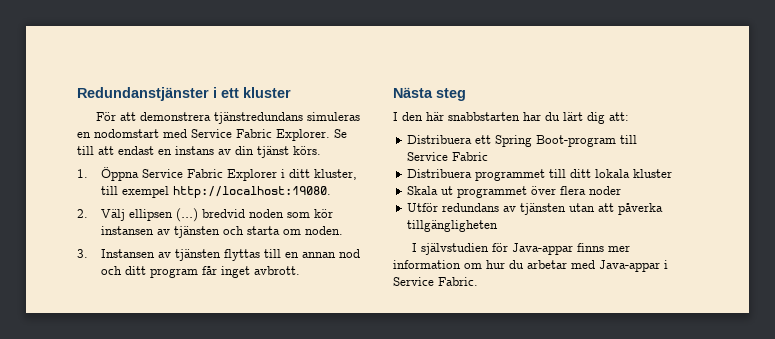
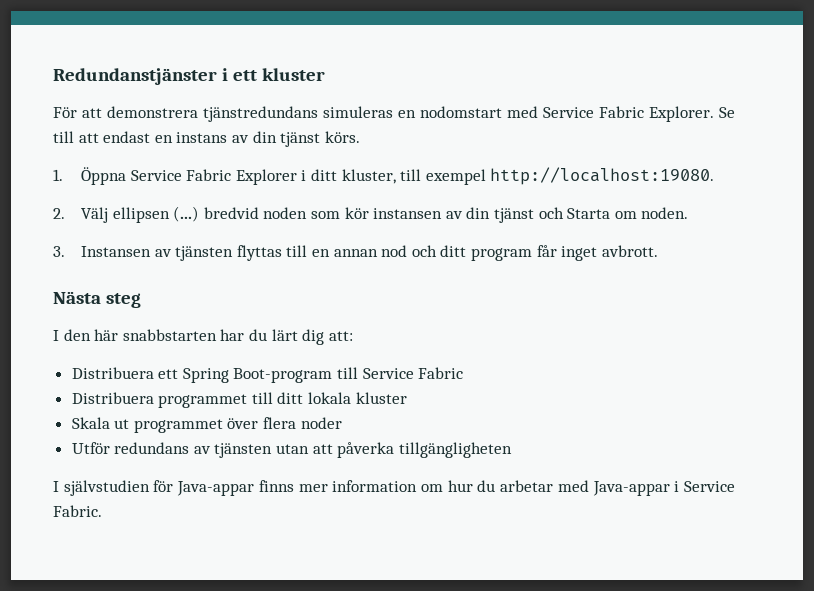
- 2. Välj ellipsen (...) bredvid noden som kör instansen av tjänsten och starta om noden.
+ 2. Välj ellipsen (...) bredvid noden som kör instansen av din tjänst och Starta om noden.

